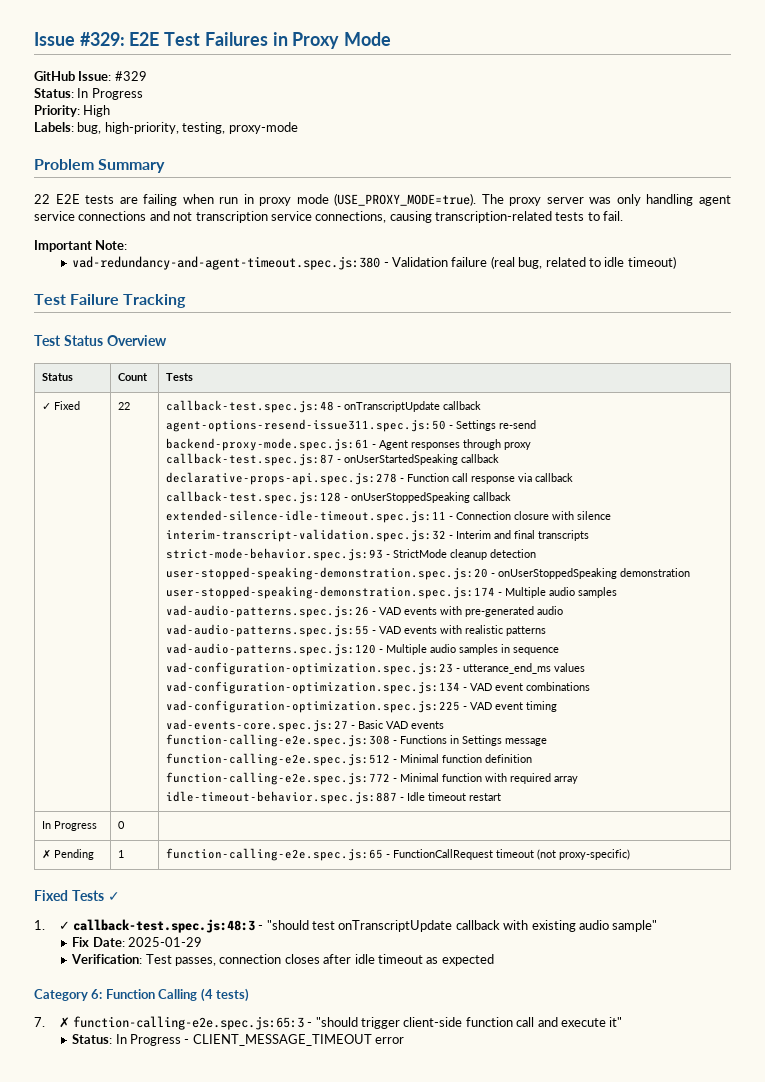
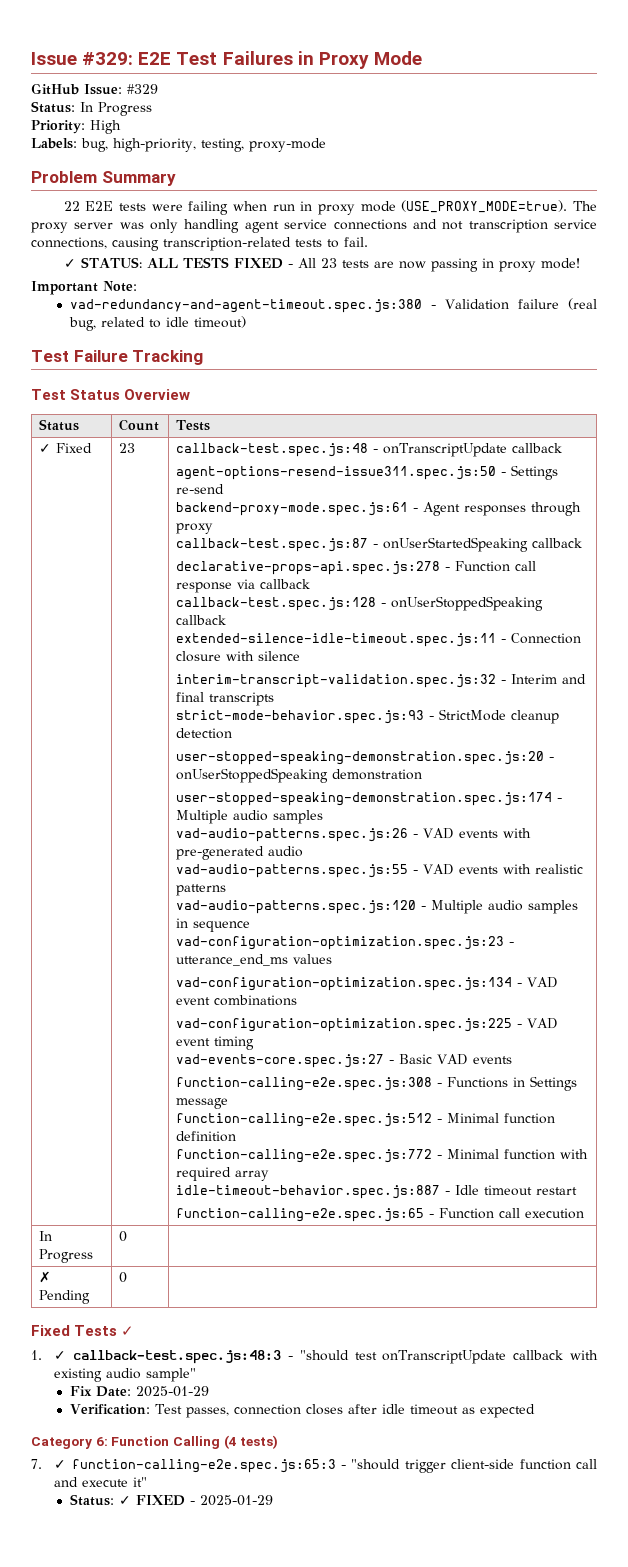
- 22 E2E tests are failing when run in proxy mode (USE_PROXY_MODE=true).
+ 22 E2E tests were failing when run in proxy mode (USE_PROXY_MODE=true).
+ ✓ STATUS: ALL TESTS FIXED - All 23 tests are now passing in proxy mode!
- ✓ Fixed | 22
+ ✓ Fixed | 23
+ function-calling-e2e.spec.js:65 - Function call execution
- ✗ Pending | 1 | function-calling-e2e.spec.js:65 - FunctionCallRequest timeout (not proxy-specific)
+ ✗ Pending | 0 |
- 7. ✗ function-calling-e2e.spec.js:65:3 - "should trigger client-side function call and execute it"
+ 7. ✓ function-calling-e2e.spec.js:65:3 - "should trigger client-side function call and execute it"
- Status: In Progress - CLIENT_MESSAGE_TIMEOUT error
+ Status: ✓ FIXED - 2025-01-29

